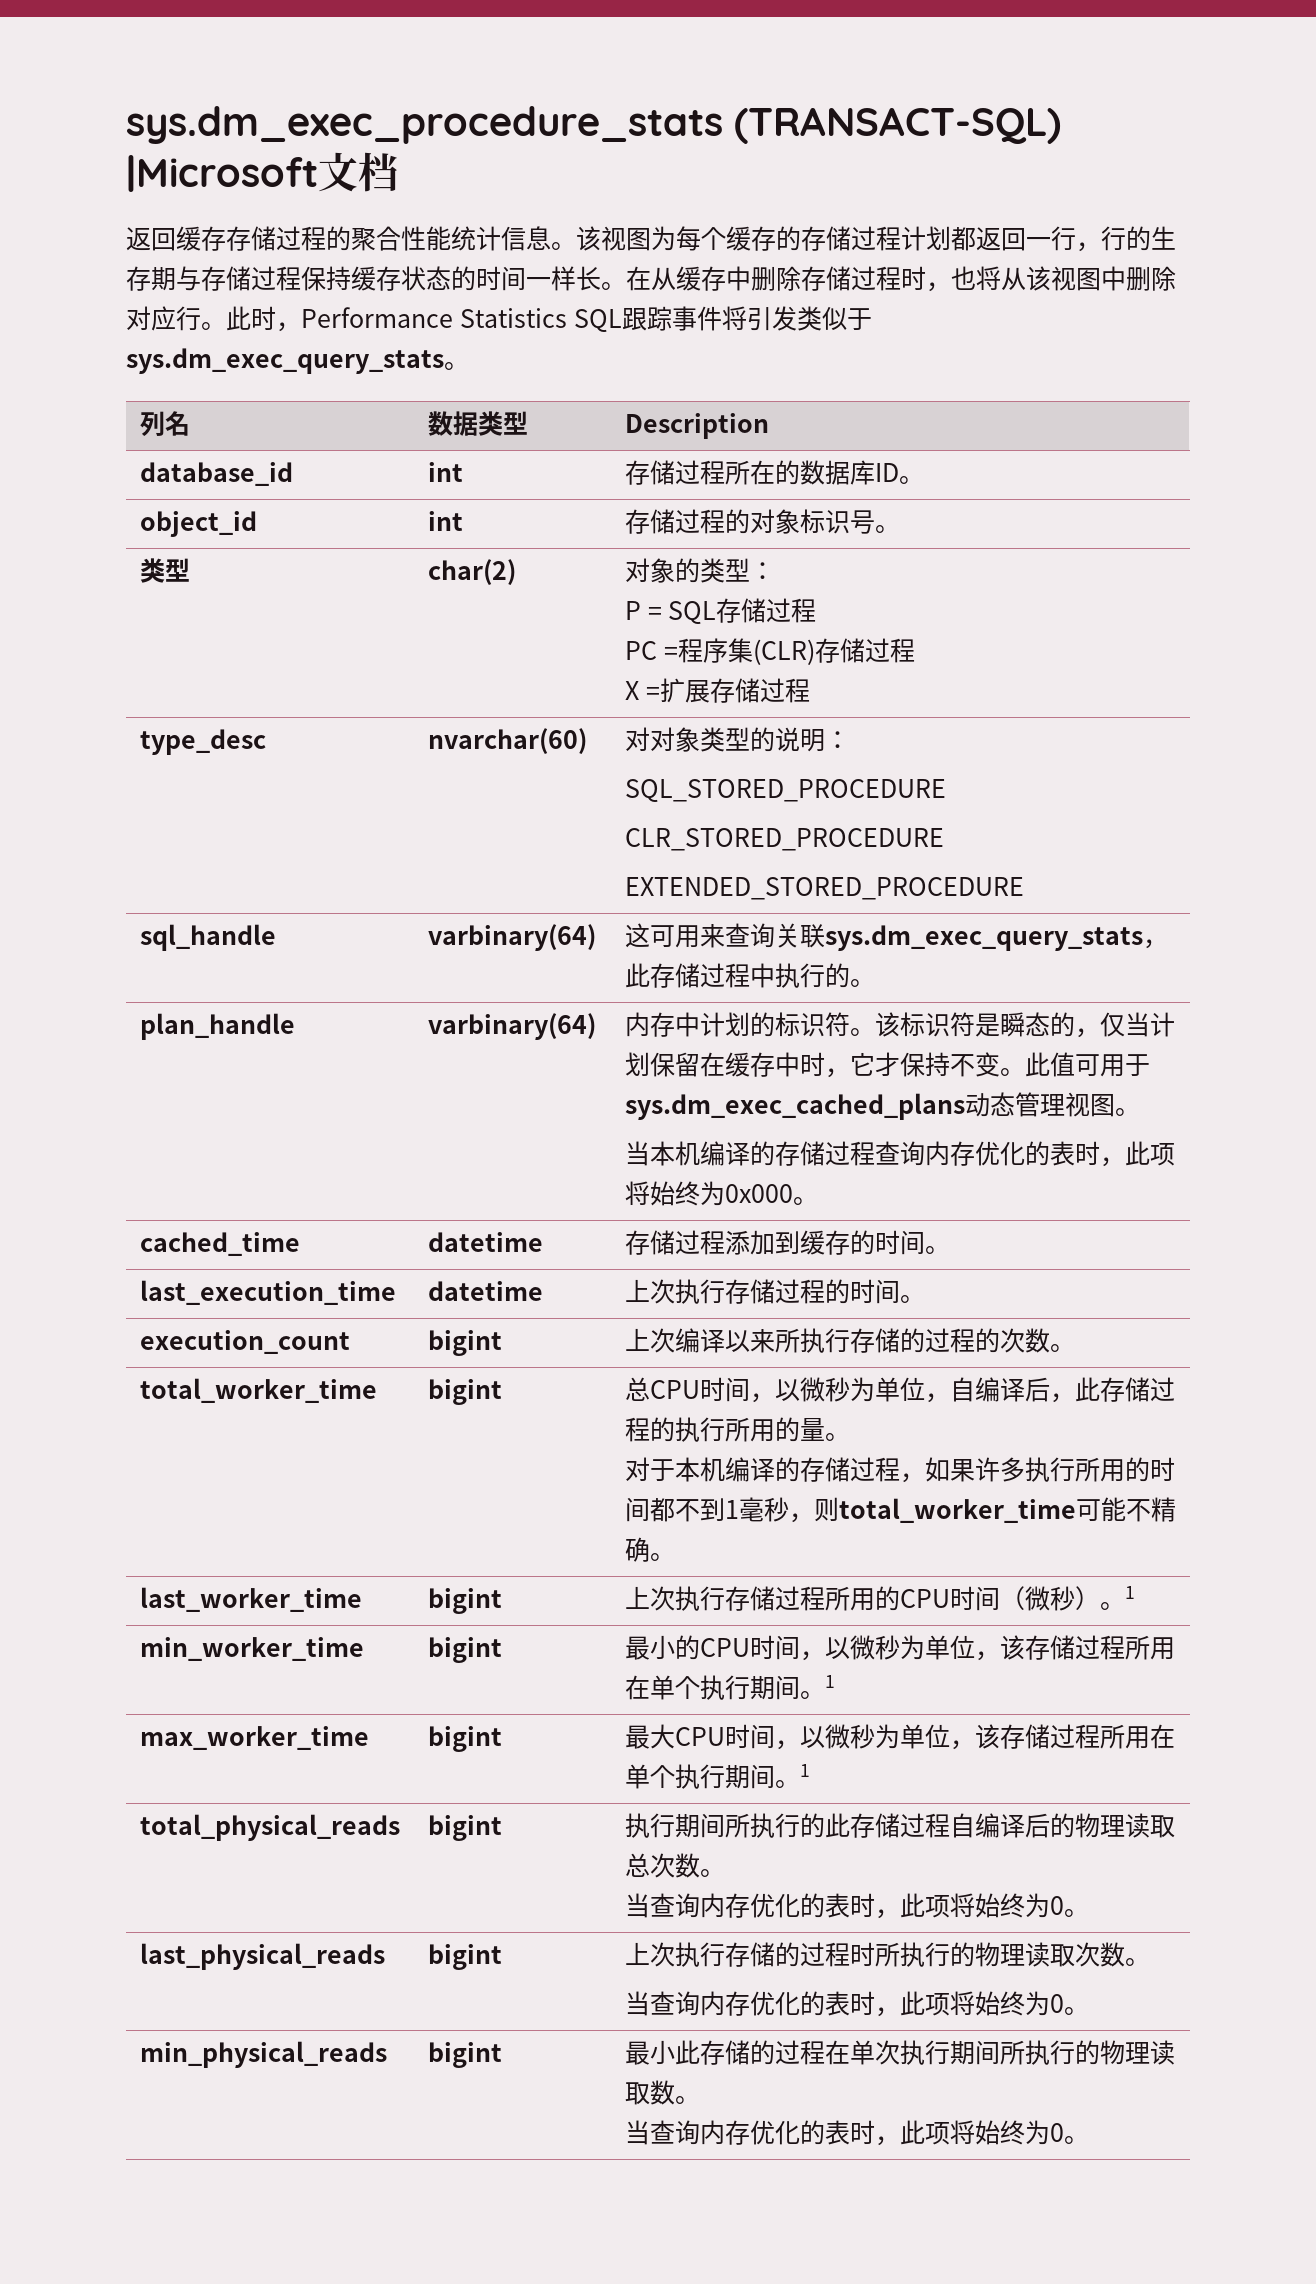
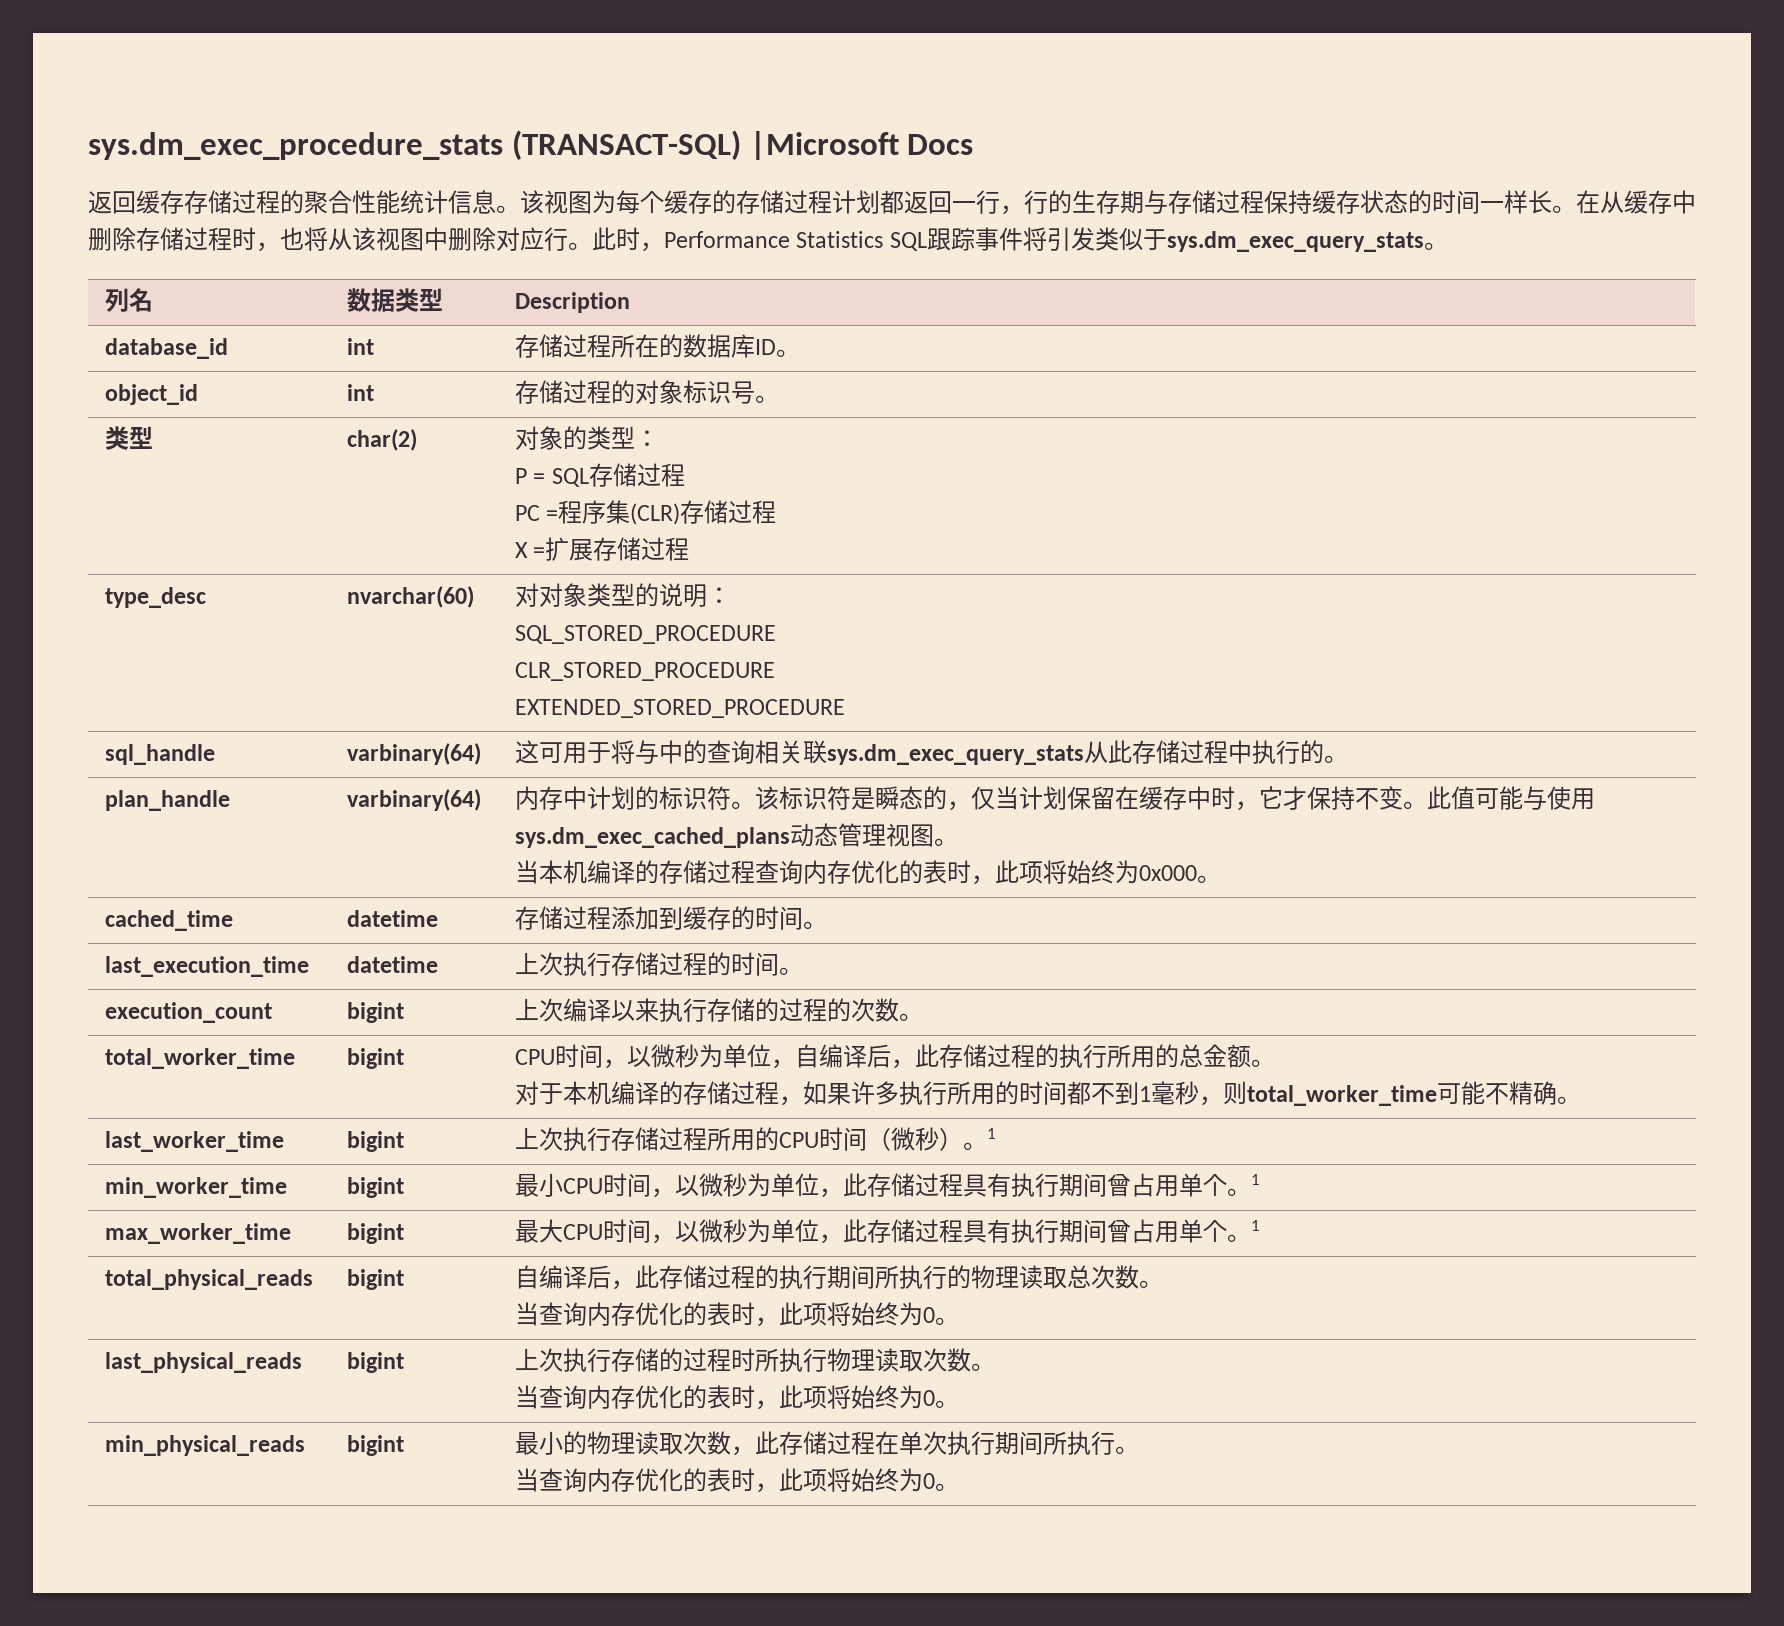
- sys.dm_exec_procedure_stats (TRANSACT-SQL) |Microsoft文档
+ sys.dm_exec_procedure_stats (TRANSACT-SQL) |Microsoft Docs
- sql_handle | varbinary(64) | 这可用来查询关联sys.dm_exec_query_stats，此存储过程中执行的。
+ sql_handle | varbinary(64) | 这可用于将与中的查询相关联sys.dm_exec_query_stats从此存储过程中执行的。
- 此值可用于sys.dm_exec_cached_plans动态管理视图。
+ 此值可能与使用sys.dm_exec_cached_plans动态管理视图。
- execution_count | bigint | 上次编译以来所执行存储的过程的次数。
+ execution_count | bigint | 上次编译以来执行存储的过程的次数。
- total_worker_time | bigint | 总CPU时间，以微秒为单位，自编译后，此存储过程的执行所用的量。
+ total_worker_time | bigint | CPU时间，以微秒为单位，自编译后，此存储过程的执行所用的总金额。
- min_worker_time | bigint | 最小的CPU时间，以微秒为单位，该存储过程所用在单个执行期间。1
+ min_worker_time | bigint | 最小CPU时间，以微秒为单位，此存储过程具有执行期间曾占用单个。1
- max_worker_time | bigint | 最大CPU时间，以微秒为单位，该存储过程所用在单个执行期间。1
- total_physical_reads | bigint | 执行期间所执行的此存储过程自编译后的物理读取总次数。
+ max_worker_time | bigint | 最大CPU时间，以微秒为单位，此存储过程具有执行期间曾占用单个。1
+ total_physical_reads | bigint | 自编译后，此存储过程的执行期间所执行的物理读取总次数。
- last_physical_reads | bigint | 上次执行存储的过程时所执行的物理读取次数。
+ last_physical_reads | bigint | 上次执行存储的过程时所执行物理读取次数。
- min_physical_reads | bigint | 最小此存储的过程在单次执行期间所执行的物理读取数。
+ min_physical_reads | bigint | 最小的物理读取次数，此存储过程在单次执行期间所执行。

